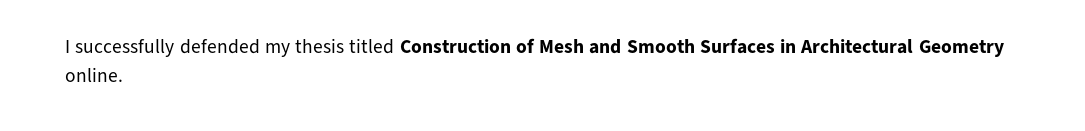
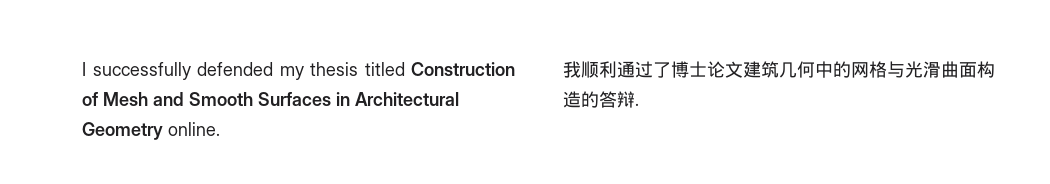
+ 我顺利通过了博士论文建筑几何中的网格与光滑曲面构造的答辩.

